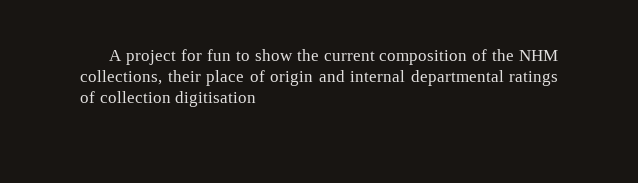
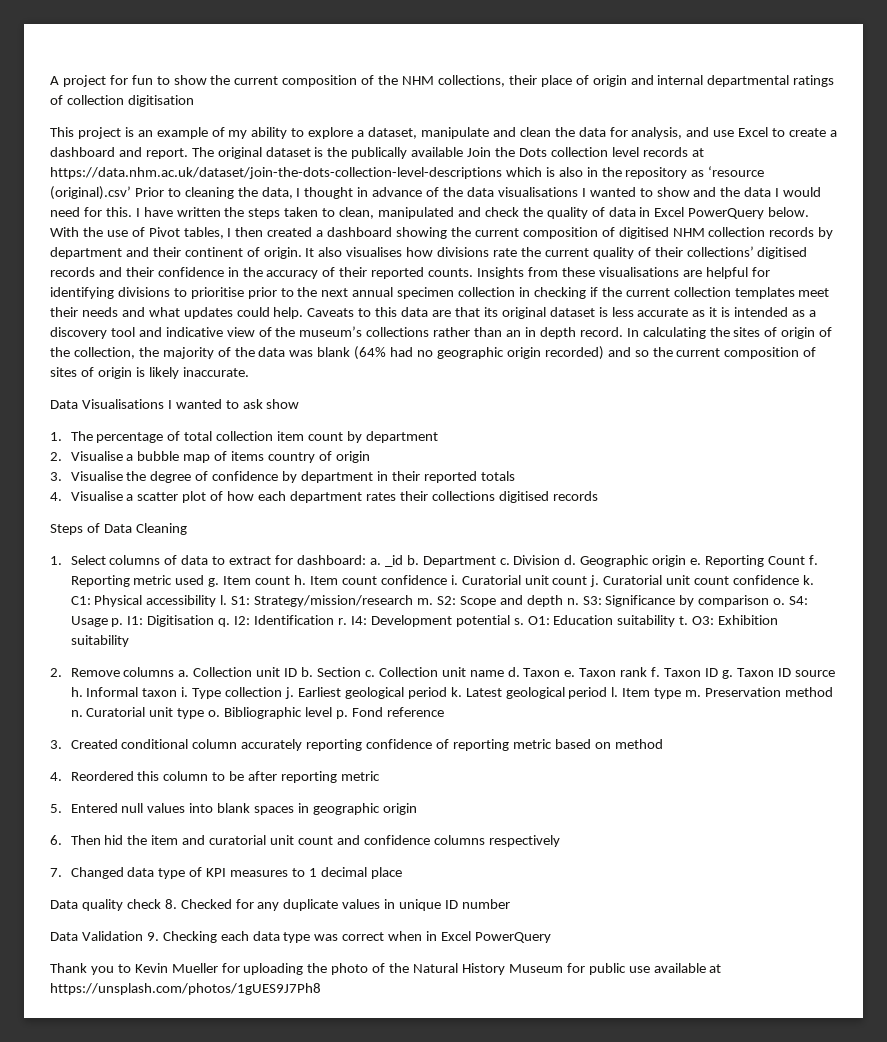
+ This project is an example of my ability to explore a dataset, manipulate and clean the data for analysis, and use Excel to create a dashboard and report. The original dataset is the publically available Join the Dots collection level records at https://data.nhm.ac.uk/dataset/join-the-dots-collection-level-descriptions which is also in the repository as ‘resource (original).csv’ Prior to cleaning the data, I thought in advance of the data visualisations I wanted to show and the data I would need for this. I have written the steps taken to clean, manipulated and check the quality of data in Excel PowerQuery below. With the use of Pivot tables, I then created a dashboard showing the current composition of digitised NHM collection records by department and their continent of origin. It also visualises how divisions rate the current quality of their collections’ digitised records and their confidence in the accuracy of their reported counts. Insights from these visualisations are helpful for identifying divisions to prioritise prior to the next annual specimen collection in checking if the current collection templates meet their needs and what updates could help. Caveats to this data are that its original dataset is less accurate as it is intended as a discovery tool and indicative view of the museum’s collections rather than an in depth record. In calculating the sites of origin of the collection, the majority of the data was blank (64% had no geographic origin recorded) and so the current composition of sites of origin is likely inaccurate.
+ Data Visualisations I wanted to ask show
+ 1. The percentage of total collection item count by department
+ 2. Visualise a bubble map of items country of origin
+ 3. Visualise the degree of confidence by department in their reported totals
+ 4. Visualise a scatter plot of how each department rates their collections digitised records
+ Steps of Data Cleaning
+ 1. Select columns of data to extract for dashboard: a. _id b. Department c. Division d. Geographic origin e. Reporting Count f. Reporting metric used g. Item count h. Item count confidence i. Curatorial unit count j. Curatorial unit count confidence k. C1: Physical accessibility l. S1: Strategy/mission/research m. S2: Scope and depth n. S3: Significance by comparison o. S4: Usage p. I1: Digitisation q. I2: Identification r. I4: Development potential s. O1: Education suitability t. O3: Exhibition suitability
+ 2. Remove columns a. Collection unit ID b. Section c. Collection unit name d. Taxon e. Taxon rank f. Taxon ID g. Taxon ID source h. Informal taxon i. Type collection j. Earliest geological period k. Latest geological period l. Item type m. Preservation method n. Curatorial unit type o. Bibliographic level p. Fond reference
+ 3. Created conditional column accurately reporting confidence of reporting metric based on method
+ 4. Reordered this column to be after reporting metric
+ 5. Entered null values into blank spaces in geographic origin
+ 6. Then hid the item and curatorial unit count and confidence columns respectively
+ 7. Changed data type of KPI measures to 1 decimal place
+ Data quality check 8. Checked for any duplicate values in unique ID number
+ Data Validation 9. Checking each data type was correct when in Excel PowerQuery
+ Thank you to Kevin Mueller for uploading the photo of the Natural History Museum for public use available at https://unsplash.com/photos/1gUES9J7Ph8

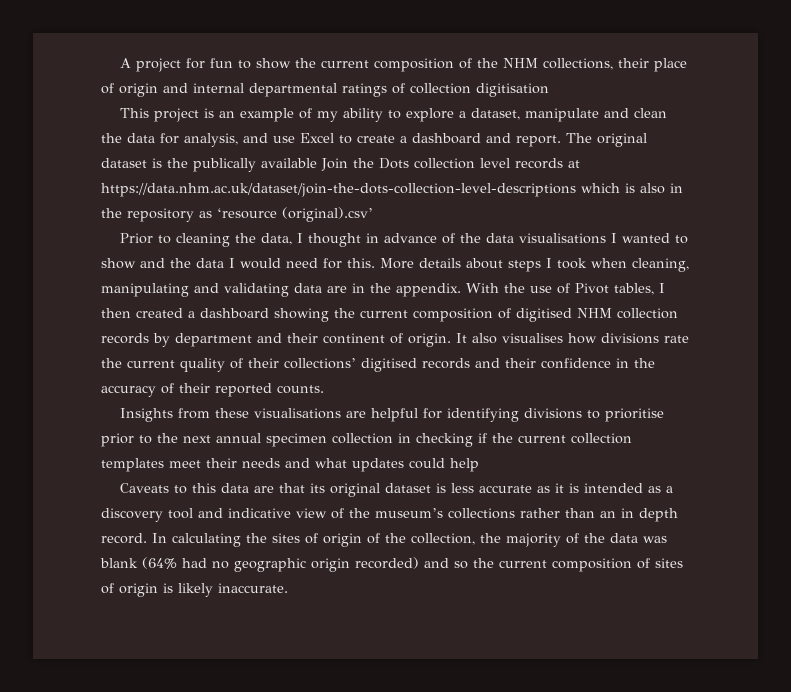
- The original dataset is the publically available Join the Dots collection level records at https://data.nhm.ac.uk/dataset/join-the-dots-collection-level-descriptions which is also in the repository as ‘resource (original).csv’ Prior to cleaning the data, I thought in advance of the data visualisations I wanted to show and the data I would need for this.
+ The original dataset is the publically available Join the Dots collection level records at https://data.nhm.ac.uk/dataset/join-the-dots-collection-level-descriptions which is also in the repository as ‘resource (original).csv’
+ Prior to cleaning the data, I thought in advance of the data visualisations I wanted to show and the data I would need for this.
- I have written the steps taken to clean, manipulated and check the quality of data in Excel PowerQuery below.
+ More details about steps I took when cleaning, manipulating and validating data are in the appendix.
- It also visualises how divisions rate the current quality of their collections’ digitised records and their confidence in the accuracy of their reported counts. Insights from these visualisations are helpful for identifying divisions to prioritise prior to the next annual specimen collection in checking if the current collection templates meet their needs and what updates could help. Caveats to this data are that its original dataset is less accurate as it is intended as a discovery tool and indicative view of the museum’s collections rather than an in depth record.
+ It also visualises how divisions rate the current quality of their collections’ digitised records and their confidence in the accuracy of their reported counts.
+ Insights from these visualisations are helpful for identifying divisions to prioritise prior to the next annual specimen collection in checking if the current collection templates meet their needs and what updates could help
+ Caveats to this data are that its original dataset is less accurate as it is intended as a discovery tool and indicative view of the museum’s collections rather than an in depth record.
- Data Visualisations I wanted to ask show
- 1. The percentage of total collection item count by department
- 2. Visualise a bubble map of items country of origin
- 3. Visualise the degree of confidence by department in their reported totals
- 4. Visualise a scatter plot of how each department rates their collections digitised records
- Steps of Data Cleaning
- 1. Select columns of data to extract for dashboard: a. _id b. Department c. Division d. Geographic origin e. Reporting Count f. Reporting metric used g. Item count h. Item count confidence i. Curatorial unit count j. Curatorial unit count confidence k. C1: Physical accessibility l. S1: Strategy/mission/research m. S2: Scope and depth n. S3: Significance by comparison o. S4: Usage p. I1: Digitisation q. I2: Identification r. I4: Development potential s. O1: Education suitability t. O3: Exhibition suitability
- 2. Remove columns a. Collection unit ID b. Section c. Collection unit name d. Taxon e. Taxon rank f. Taxon ID g. Taxon ID source h. Informal taxon i. Type collection j. Earliest geological period k. Latest geological period l. Item type m. Preservation method n. Curatorial unit type o. Bibliographic level p. Fond reference
- 3. Created conditional column accurately reporting confidence of reporting metric based on method
- 4. Reordered this column to be after reporting metric
- 5. Entered null values into blank spaces in geographic origin
- 6. Then hid the item and curatorial unit count and confidence columns respectively
- 7. Changed data type of KPI measures to 1 decimal place
- Data quality check 8. Checked for any duplicate values in unique ID number
- Data Validation 9. Checking each data type was correct when in Excel PowerQuery
- Thank you to Kevin Mueller for uploading the photo of the Natural History Museum for public use available at https://unsplash.com/photos/1gUES9J7Ph8

